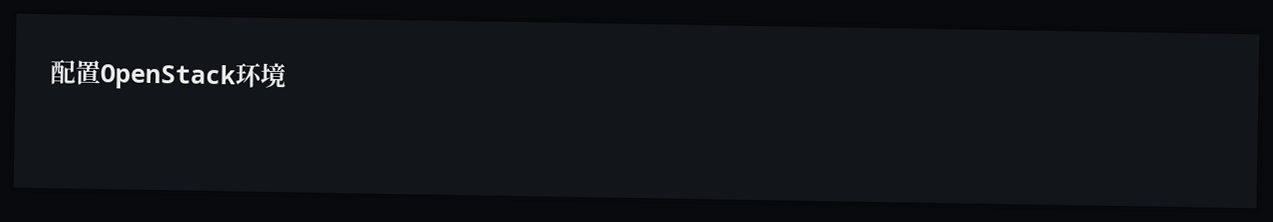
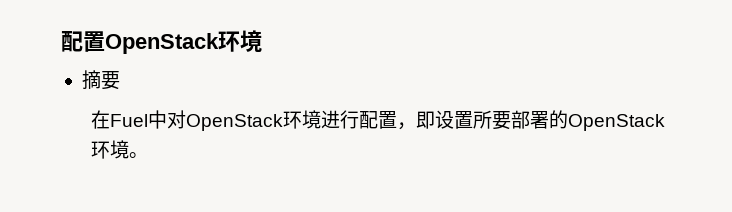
+ 摘要
+ 在Fuel中对OpenStack环境进行配置，即设置所要部署的OpenStack环境。

